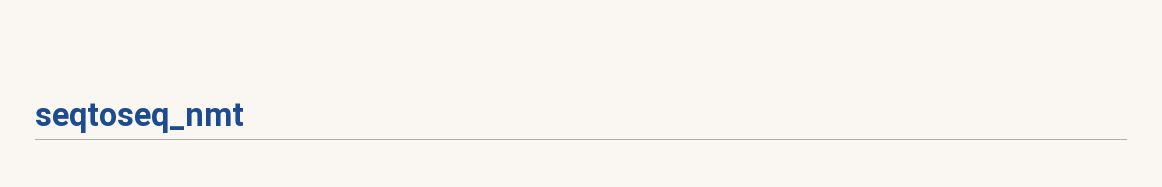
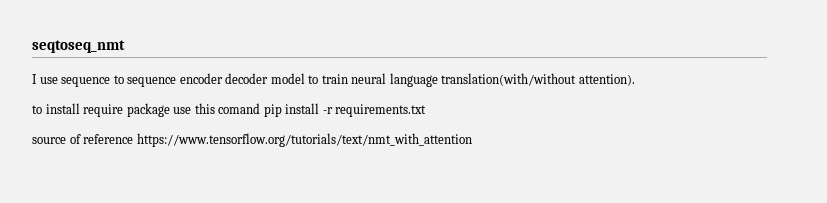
+ I use sequence to sequence encoder decoder model to train neural language translation(with/without attention).
+ to install require package use this comand pip install -r requirements.txt
+ source of reference https://www.tensorflow.org/tutorials/text/nmt_with_attention

